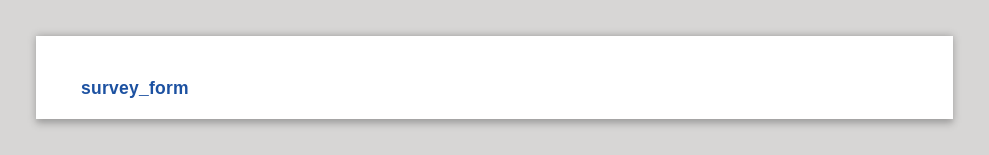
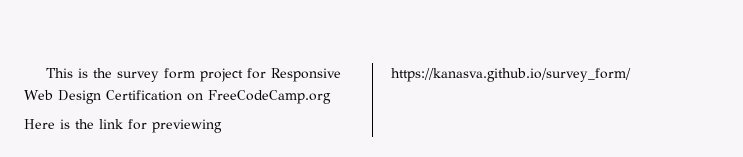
- survey_form
+ This is the survey form project for Responsive Web Design Certification on FreeCodeCamp.org
+ Here is the link for previewing https://kanasva.github.io/survey_form/

